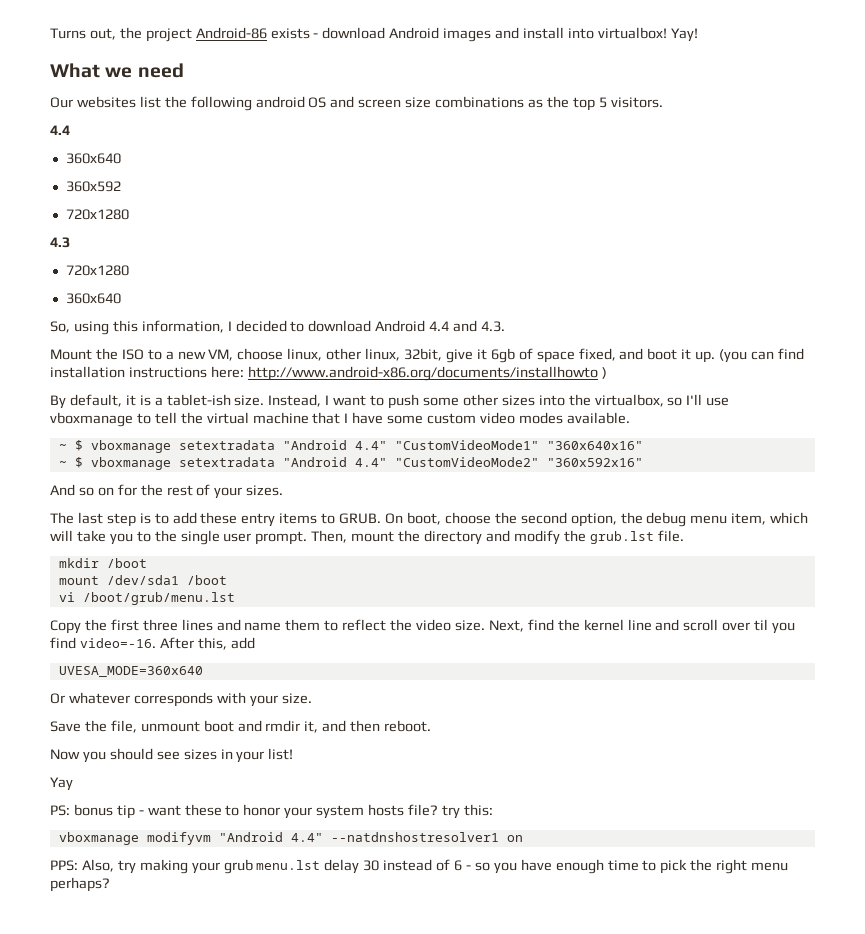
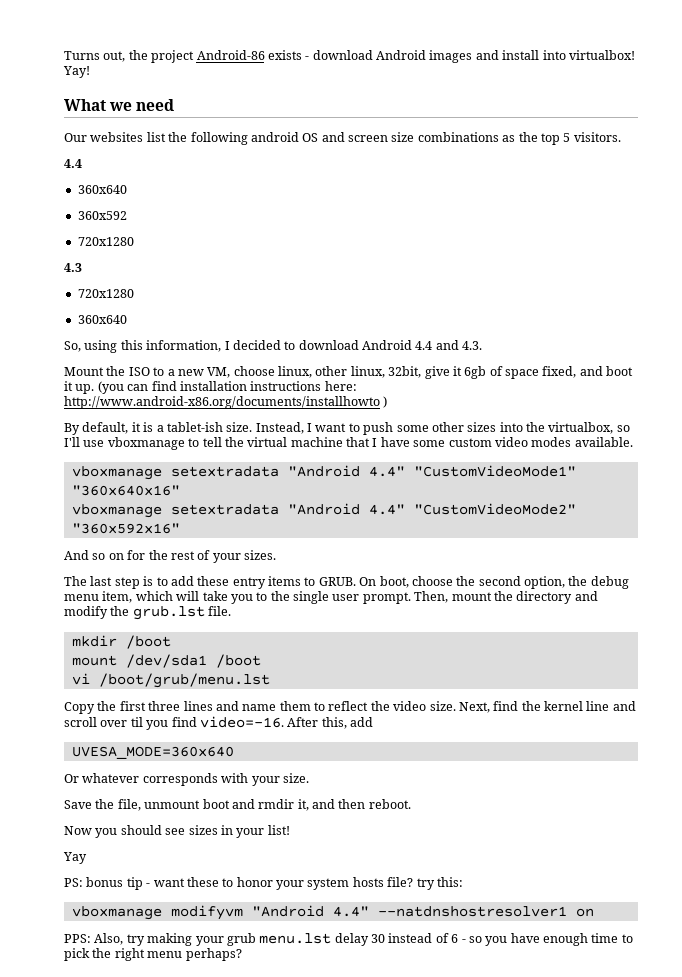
- ~ $ vboxmanage setextradata "Android 4.4" "CustomVideoMode1" "360x640x16"
+ vboxmanage setextradata "Android 4.4" "CustomVideoMode1" "360x640x16"
- ~ $ vboxmanage setextradata "Android 4.4" "CustomVideoMode2" "360x592x16"
+ vboxmanage setextradata "Android 4.4" "CustomVideoMode2" "360x592x16"

